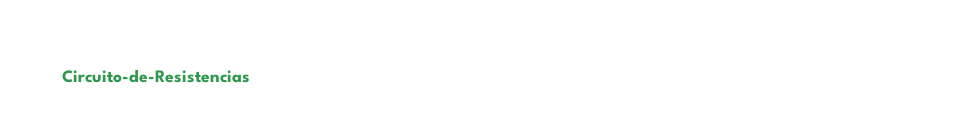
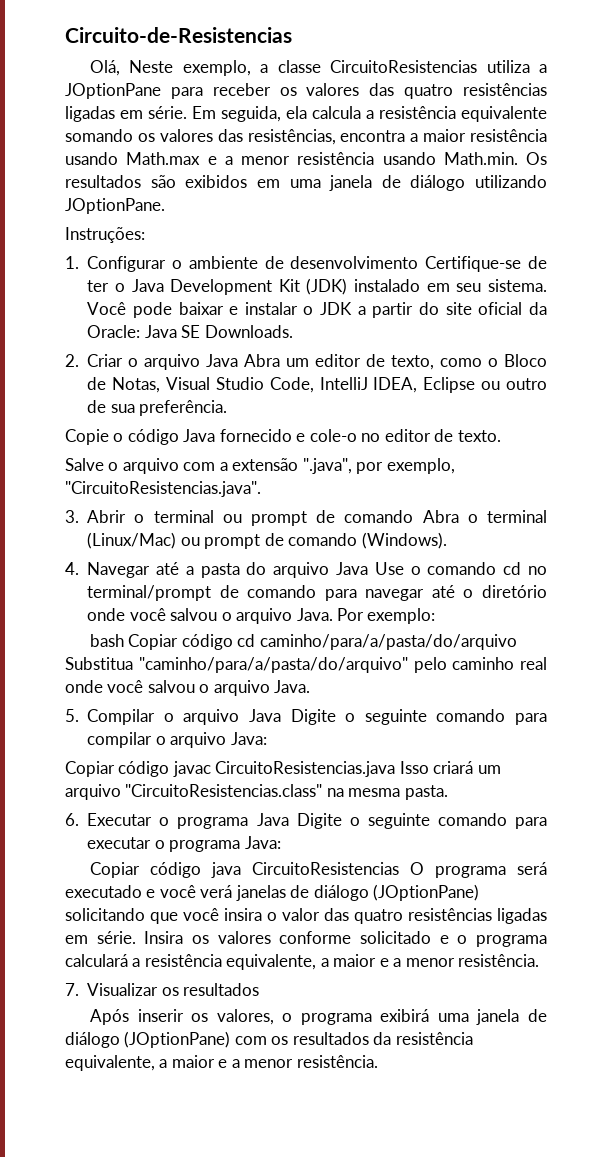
+ Olá, Neste exemplo, a classe CircuitoResistencias utiliza a JOptionPane para receber os valores das quatro resistências ligadas em série. Em seguida, ela calcula a resistência equivalente somando os valores das resistências, encontra a maior resistência usando Math.max e a menor resistência usando Math.min. Os resultados são exibidos em uma janela de diálogo utilizando JOptionPane.
+ Instruções:
+ 1. Configurar o ambiente de desenvolvimento Certifique-se de ter o Java Development Kit (JDK) instalado em seu sistema. Você pode baixar e instalar o JDK a partir do site oficial da Oracle: Java SE Downloads.
+ 2. Criar o arquivo Java Abra um editor de texto, como o Bloco de Notas, Visual Studio Code, IntelliJ IDEA, Eclipse ou outro de sua preferência.
+ Copie o código Java fornecido e cole-o no editor de texto.
+ Salve o arquivo com a extensão ".java", por exemplo, "CircuitoResistencias.java".
+ 3. Abrir o terminal ou prompt de comando Abra o terminal (Linux/Mac) ou prompt de comando (Windows).
+ 4. Navegar até a pasta do arquivo Java Use o comando cd no terminal/prompt de comando para navegar até o diretório onde você salvou o arquivo Java. Por exemplo:
+ bash Copiar código cd caminho/para/a/pasta/do/arquivo Substitua "caminho/para/a/pasta/do/arquivo" pelo caminho real onde você salvou o arquivo Java.
+ 5. Compilar o arquivo Java Digite o seguinte comando para compilar o arquivo Java:
+ Copiar código javac CircuitoResistencias.java Isso criará um arquivo "CircuitoResistencias.class" na mesma pasta.
+ 6. Executar o programa Java Digite o seguinte comando para executar o programa Java:
+ Copiar código java CircuitoResistencias O programa será executado e você verá janelas de diálogo (JOptionPane) solicitando que você insira o valor das quatro resistências ligadas em série. Insira os valores conforme solicitado e o programa calculará a resistência equivalente, a maior e a menor resistência.
+ 7. Visualizar os resultados
+ Após inserir os valores, o programa exibirá uma janela de diálogo (JOptionPane) com os resultados da resistência equivalente, a maior e a menor resistência.

